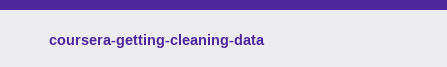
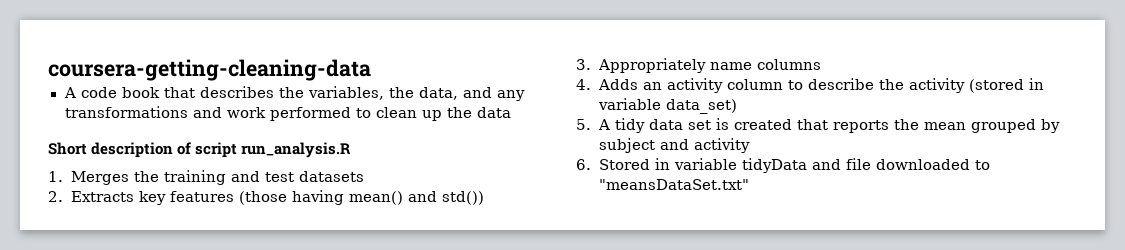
+ A code book that describes the variables, the data, and any transformations and work performed to clean up the data
+ Short description of script run_analysis.R
+ 1. Merges the training and test datasets
+ 2. Extracts key features (those having mean() and std())
+ 3. Appropriately name columns
+ 4. Adds an activity column to describe the activity (stored in variable data_set)
+ 5. A tidy data set is created that reports the mean grouped by subject and activity
+ 6. Stored in variable tidyData and file downloaded to "meansDataSet.txt"

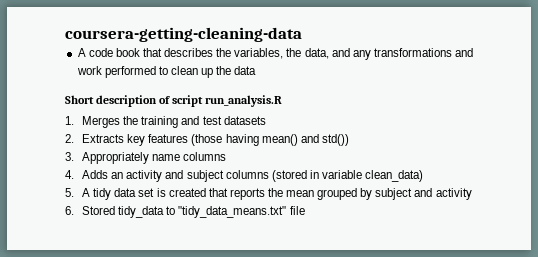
- 4. Adds an activity column to describe the activity (stored in variable data_set)
+ 4. Adds an activity and subject columns (stored in variable clean_data)
- 6. Stored in variable tidyData and file downloaded to "meansDataSet.txt"
+ 6. Stored tidy_data to "tidy_data_means.txt" file

